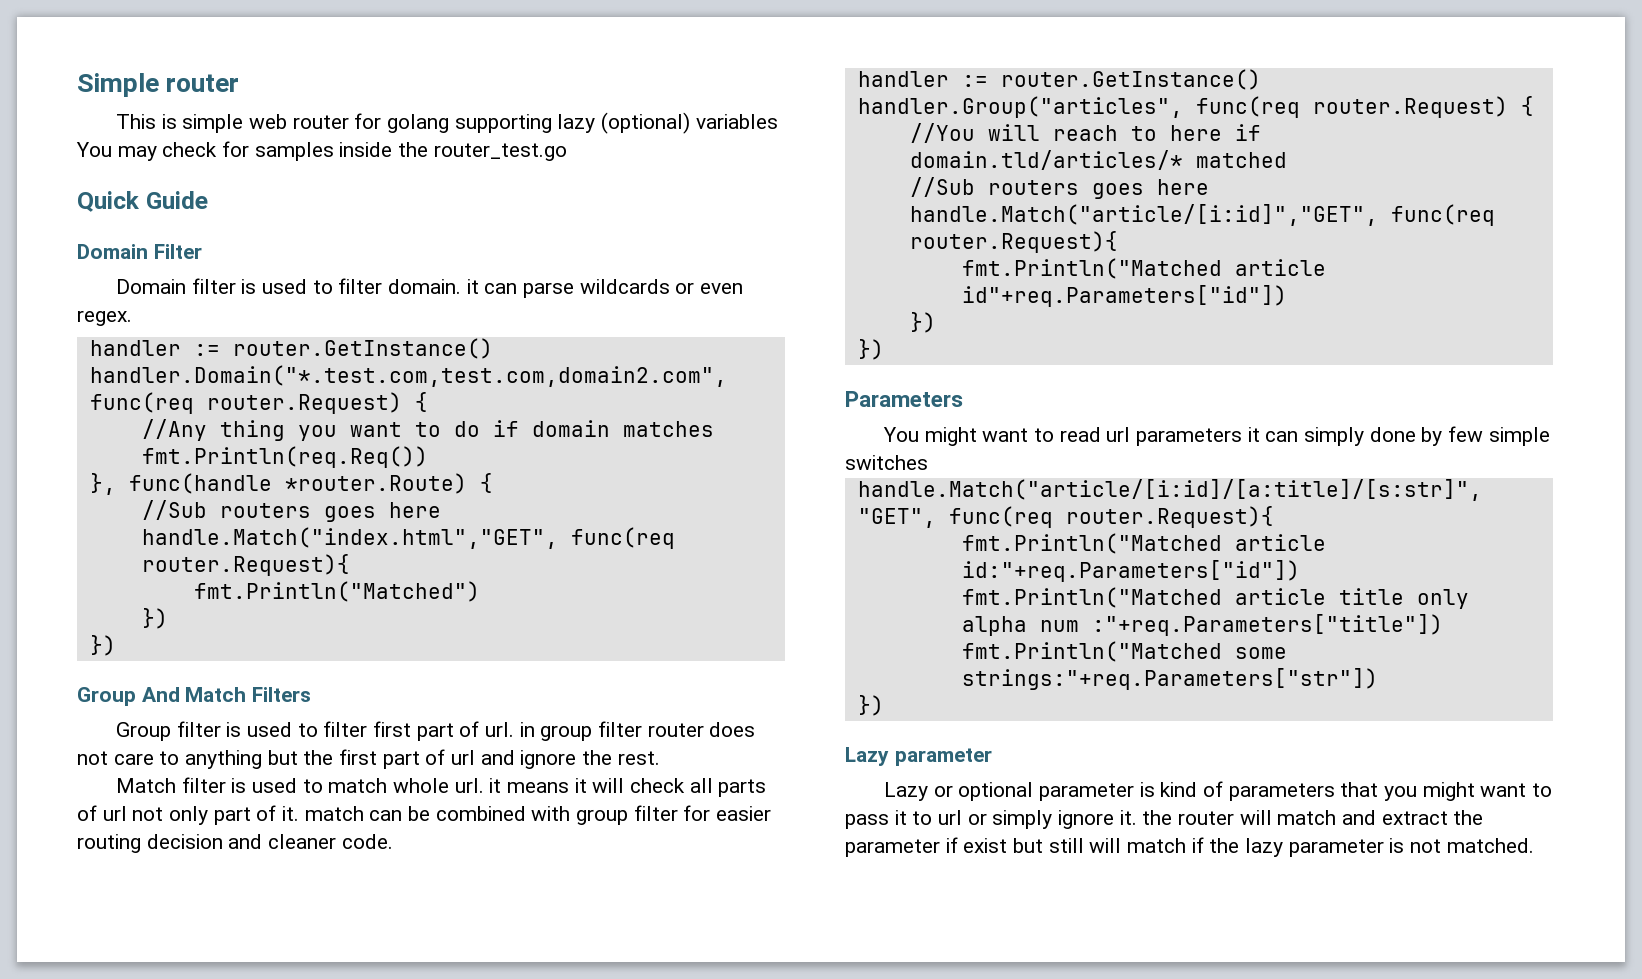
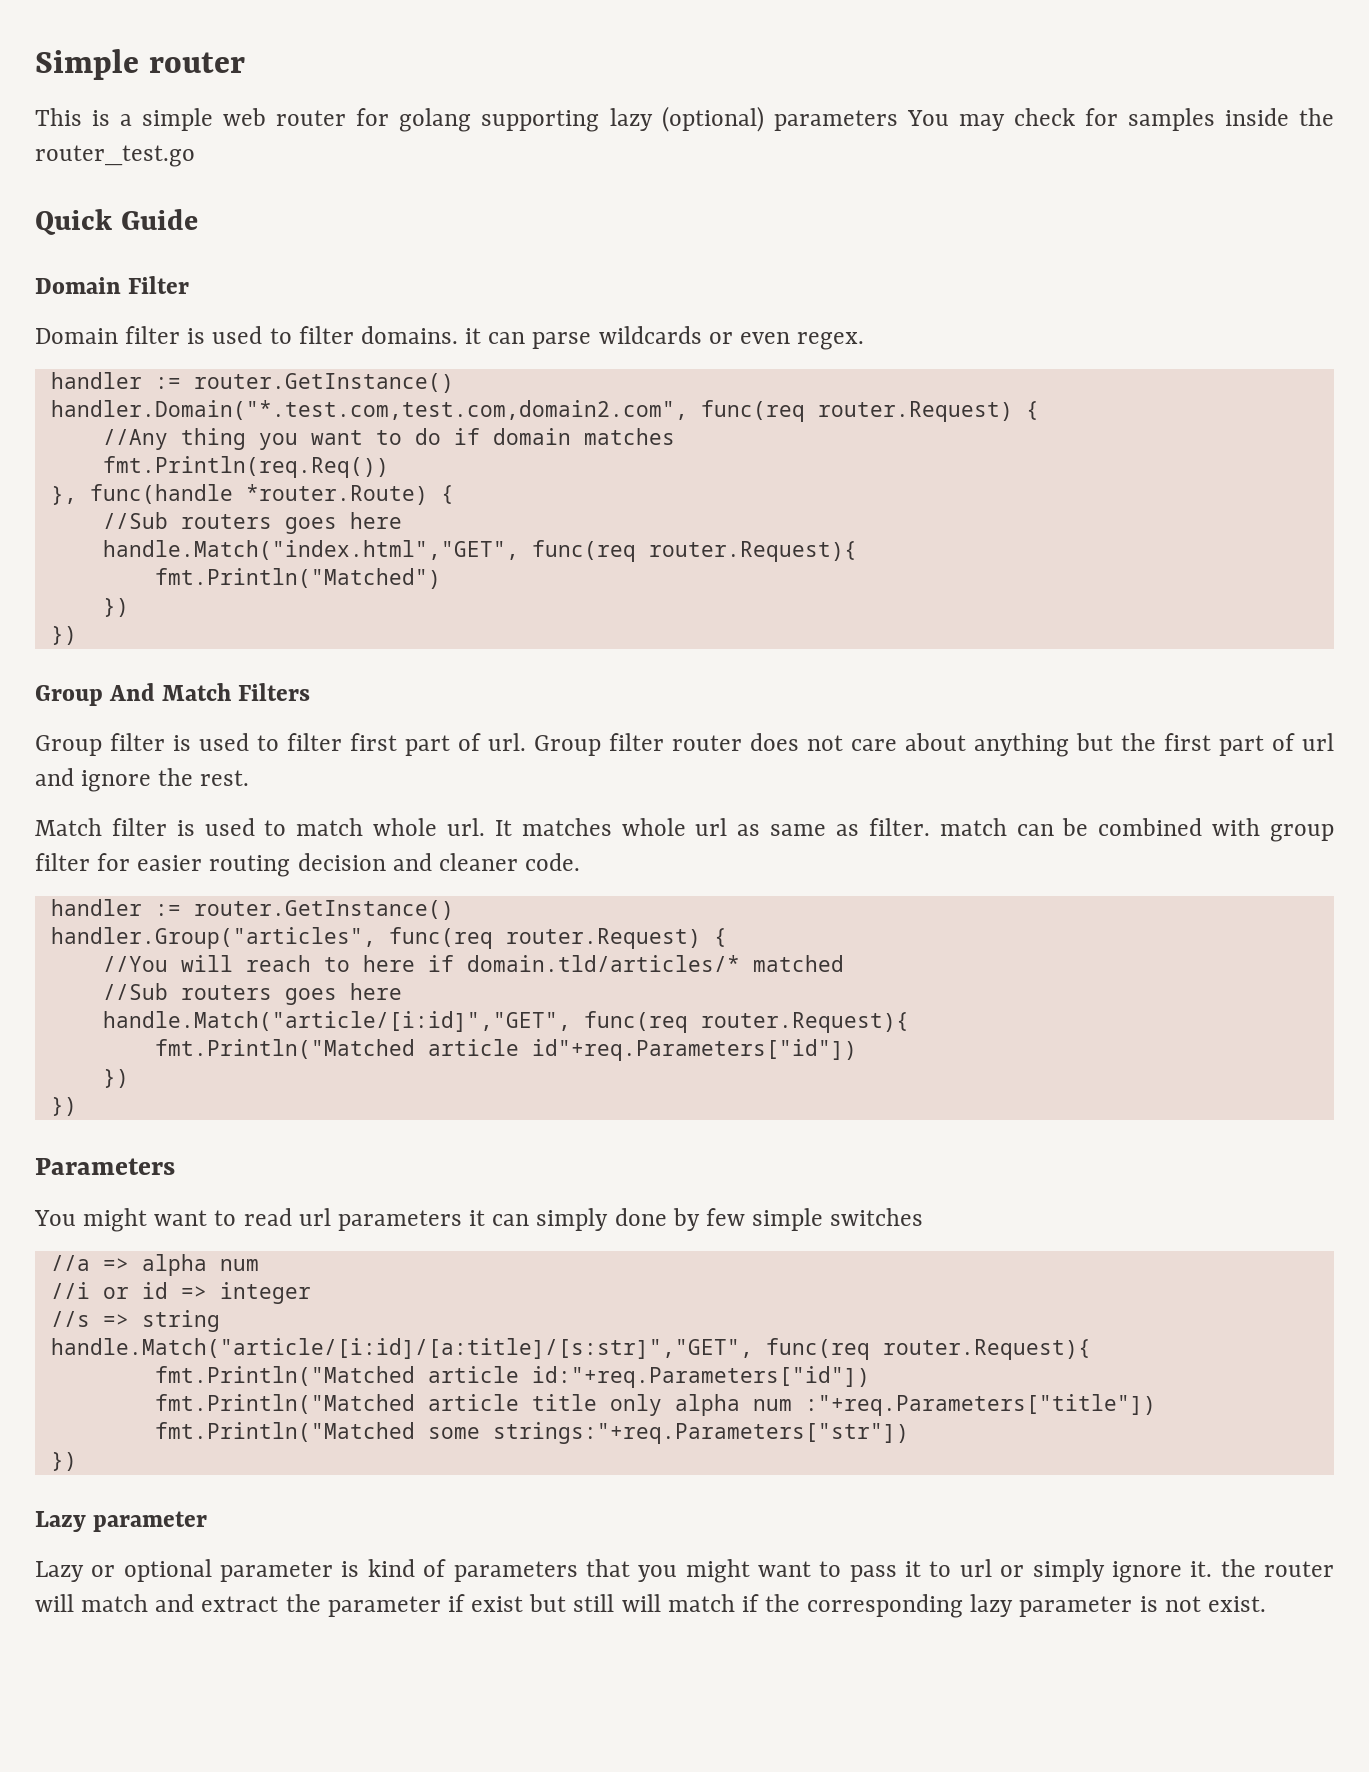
- This is simple web router for golang supporting lazy (optional) variables You may check for samples inside the router_test.go
+ This is a simple web router for golang supporting lazy (optional) parameters You may check for samples inside the router_test.go
- Domain filter is used to filter domain. it can parse wildcards or even regex.
+ Domain filter is used to filter domains. it can parse wildcards or even regex.
- Group filter is used to filter first part of url. in group filter router does not care to anything but the first part of url and ignore the rest.
+ Group filter is used to filter first part of url. Group filter router does not care about anything but the first part of url and ignore the rest.
- Match filter is used to match whole url. it means it will check all parts of url not only part of it. match can be combined with group filter for easier routing decision and cleaner code.
+ Match filter is used to match whole url. It matches whole url as same as filter. match can be combined with group filter for easier routing decision and cleaner code.
+ //a => alpha num
+ //i or id => integer
+ //s => string
- Lazy or optional parameter is kind of parameters that you might want to pass it to url or simply ignore it. the router will match and extract the parameter if exist but still will match if the lazy parameter is not matched.
+ Lazy or optional parameter is kind of parameters that you might want to pass it to url or simply ignore it. the router will match and extract the parameter if exist but still will match if the corresponding lazy parameter is not exist.

